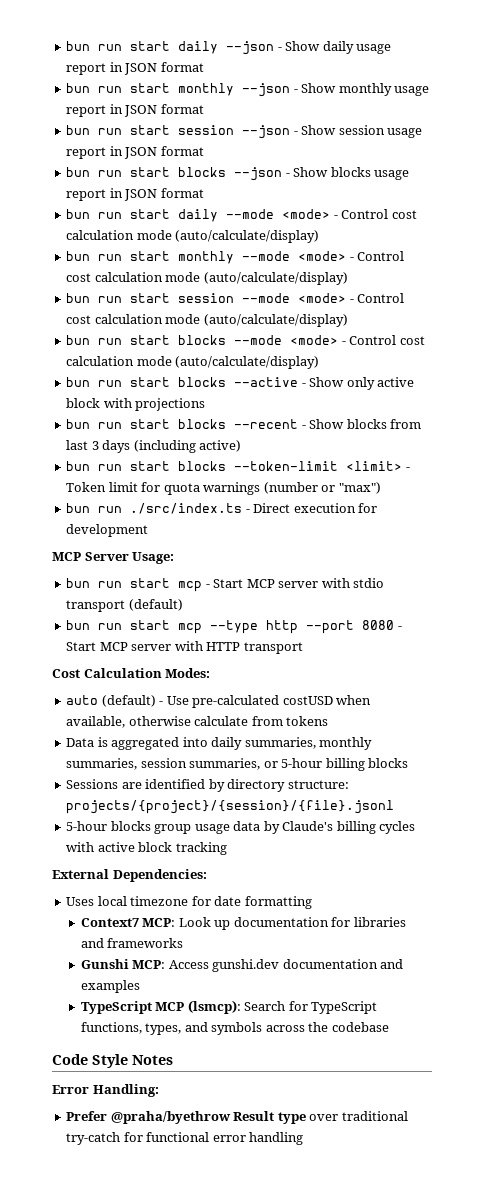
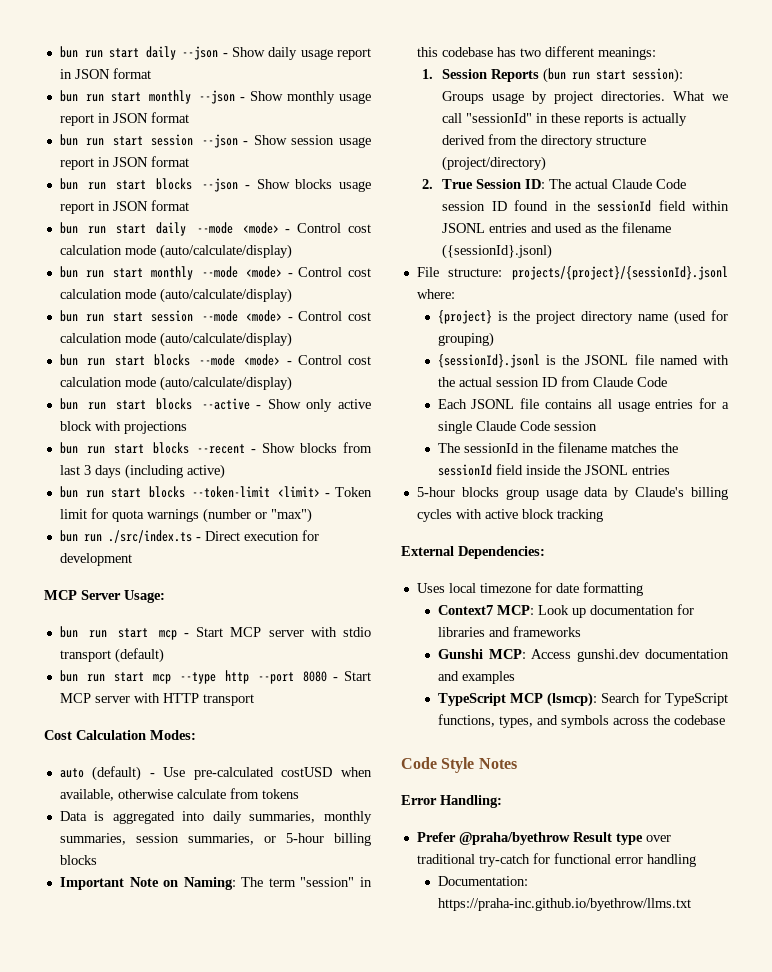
- Sessions are identified by directory structure: projects/{project}/{session}/{file}.jsonl
+ Important Note on Naming: The term "session" in this codebase has two different meanings:
+ 1. Session Reports (bun run start session): Groups usage by project directories. What we call "sessionId" in these reports is actually derived from the directory structure (project/directory)
+ 2. True Session ID: The actual Claude Code session ID found in the sessionId field within JSONL entries and used as the filename ({sessionId}.jsonl)
+ File structure: projects/{project}/{sessionId}.jsonl where:
+ {project} is the project directory name (used for grouping)
+ {sessionId}.jsonl is the JSONL file named with the actual session ID from Claude Code
+ Each JSONL file contains all usage entries for a single Claude Code session
+ The sessionId in the filename matches the sessionId field inside the JSONL entries
+ Documentation: https://praha-inc.github.io/byethrow/llms.txt

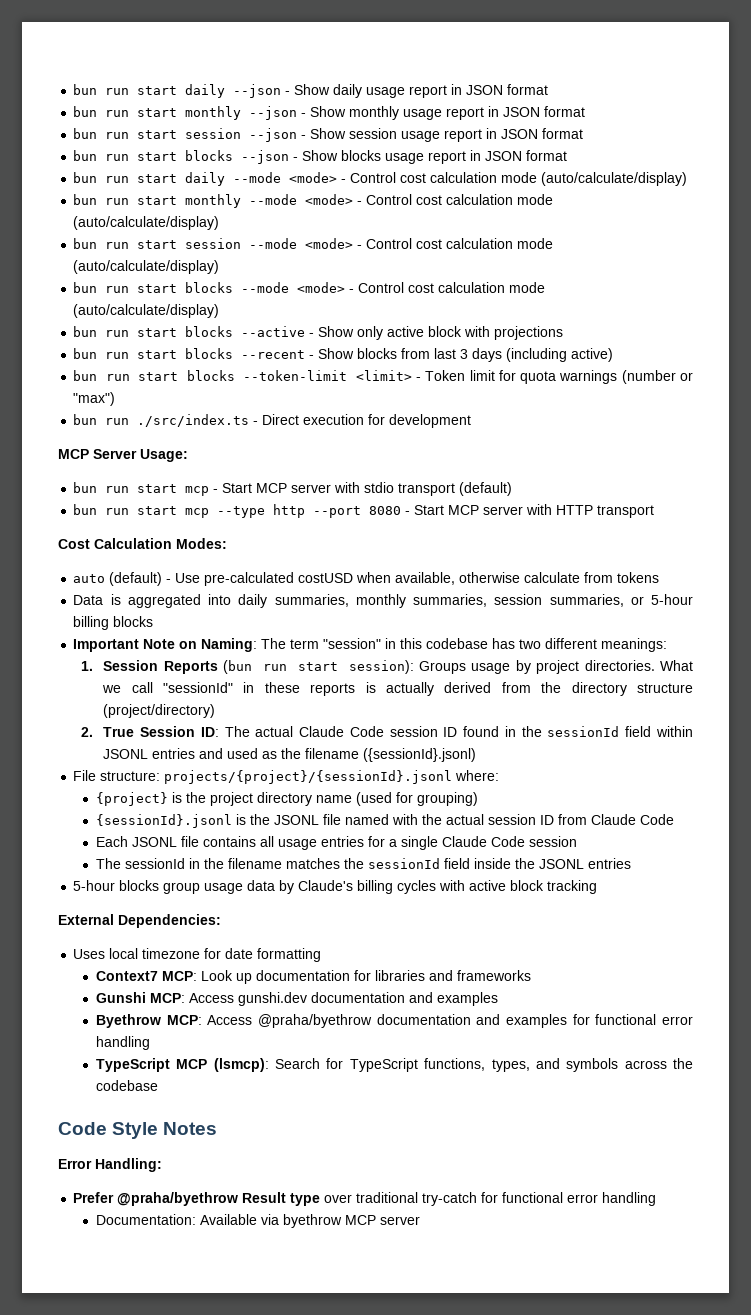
+ Byethrow MCP: Access @praha/byethrow documentation and examples for functional error handling
- Documentation: https://praha-inc.github.io/byethrow/llms.txt
+ Documentation: Available via byethrow MCP server

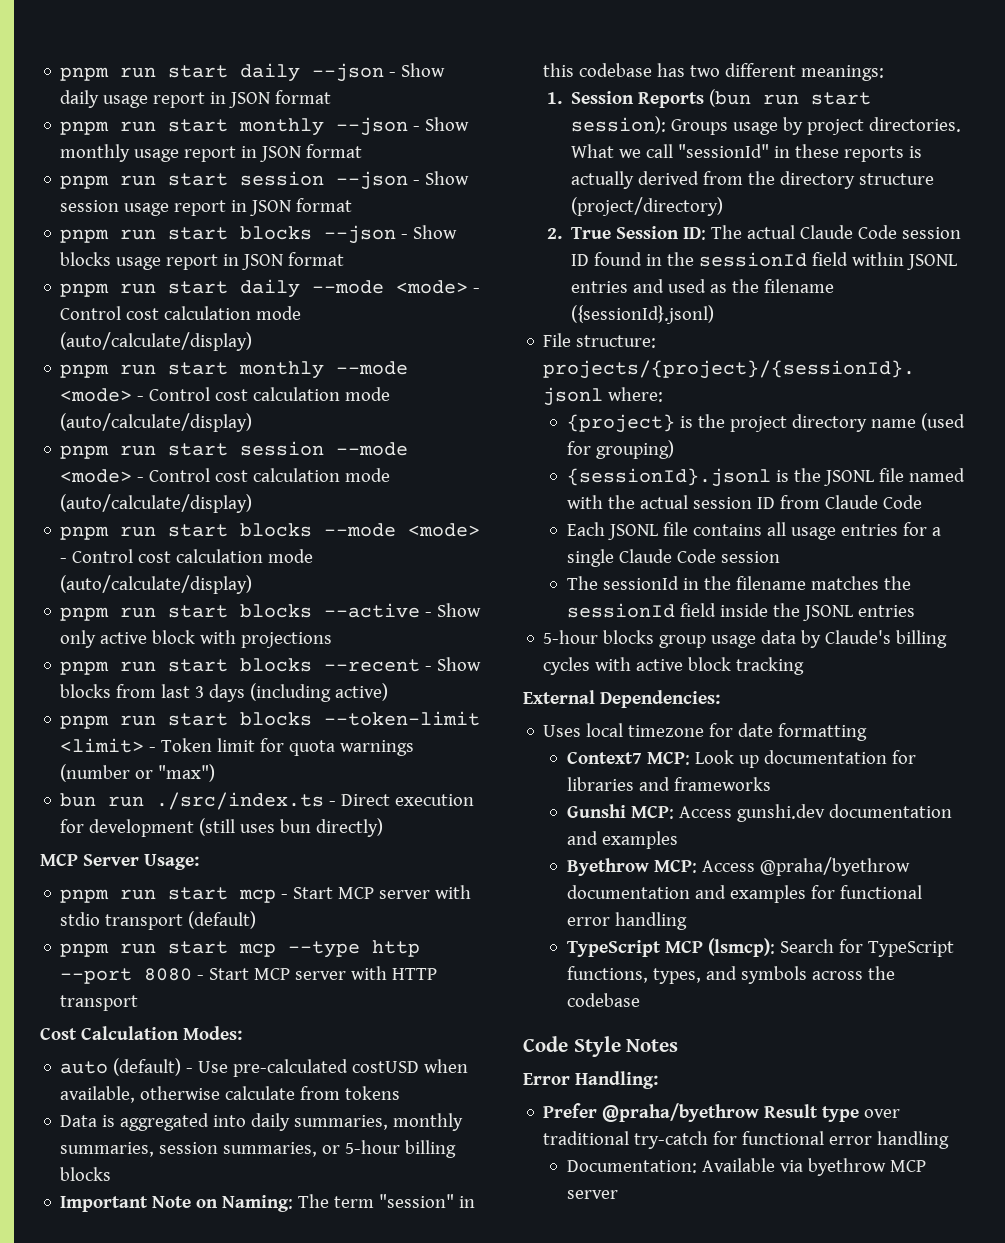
- bun run start daily --json - Show daily usage report in JSON format
+ pnpm run start daily --json - Show daily usage report in JSON format
- bun run start monthly --json - Show monthly usage report in JSON format
+ pnpm run start monthly --json - Show monthly usage report in JSON format
- bun run start session --json - Show session usage report in JSON format
+ pnpm run start session --json - Show session usage report in JSON format
- bun run start blocks --json - Show blocks usage report in JSON format
+ pnpm run start blocks --json - Show blocks usage report in JSON format
- bun run start daily --mode <mode> - Control cost calculation mode (auto/calculate/display)
+ pnpm run start daily --mode <mode> - Control cost calculation mode (auto/calculate/display)
- bun run start monthly --mode <mode> - Control cost calculation mode (auto/calculate/display)
+ pnpm run start monthly --mode <mode> - Control cost calculation mode (auto/calculate/display)
- bun run start session --mode <mode> - Control cost calculation mode (auto/calculate/display)
+ pnpm run start session --mode <mode> - Control cost calculation mode (auto/calculate/display)
- bun run start blocks --mode <mode> - Control cost calculation mode (auto/calculate/display)
+ pnpm run start blocks --mode <mode> - Control cost calculation mode (auto/calculate/display)
- bun run start blocks --active - Show only active block with projections
+ pnpm run start blocks --active - Show only active block with projections
- bun run start blocks --recent - Show blocks from last 3 days (including active)
+ pnpm run start blocks --recent - Show blocks from last 3 days (including active)
- bun run start blocks --token-limit <limit> - Token limit for quota warnings (number or "max")
+ pnpm run start blocks --token-limit <limit> - Token limit for quota warnings (number or "max")
- bun run ./src/index.ts - Direct execution for development
+ bun run ./src/index.ts - Direct execution for development (still uses bun directly)
- bun run start mcp - Start MCP server with stdio transport (default)
+ pnpm run start mcp - Start MCP server with stdio transport (default)
- bun run start mcp --type http --port 8080 - Start MCP server with HTTP transport
+ pnpm run start mcp --type http --port 8080 - Start MCP server with HTTP transport

